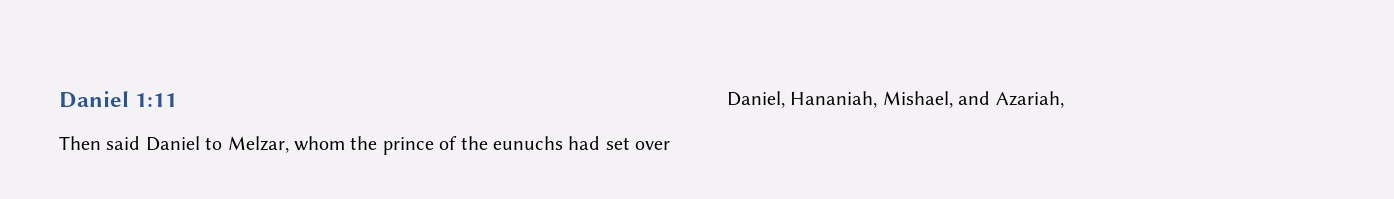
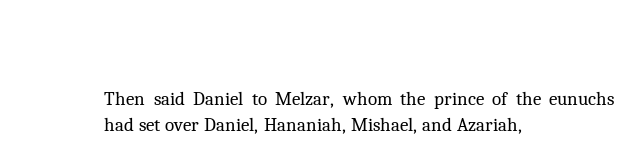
- Daniel 1:11

